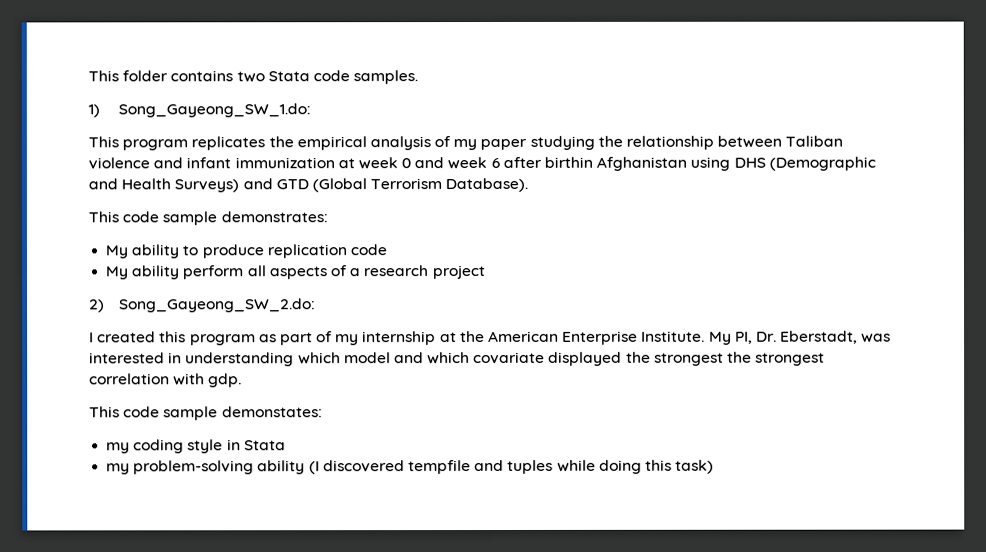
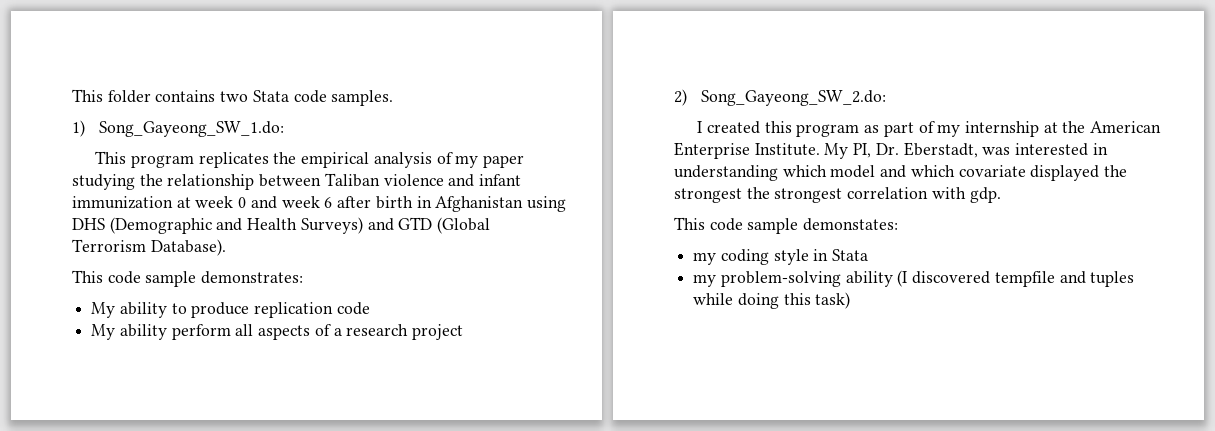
- This program replicates the empirical analysis of my paper studying the relationship between Taliban violence and infant immunization at week 0 and week 6 after birthin Afghanistan using DHS (Demographic and Health Surveys) and GTD (Global Terrorism Database).
+ This program replicates the empirical analysis of my paper studying the relationship between Taliban violence and infant immunization at week 0 and week 6 after birth in Afghanistan using DHS (Demographic and Health Surveys) and GTD (Global Terrorism Database).

